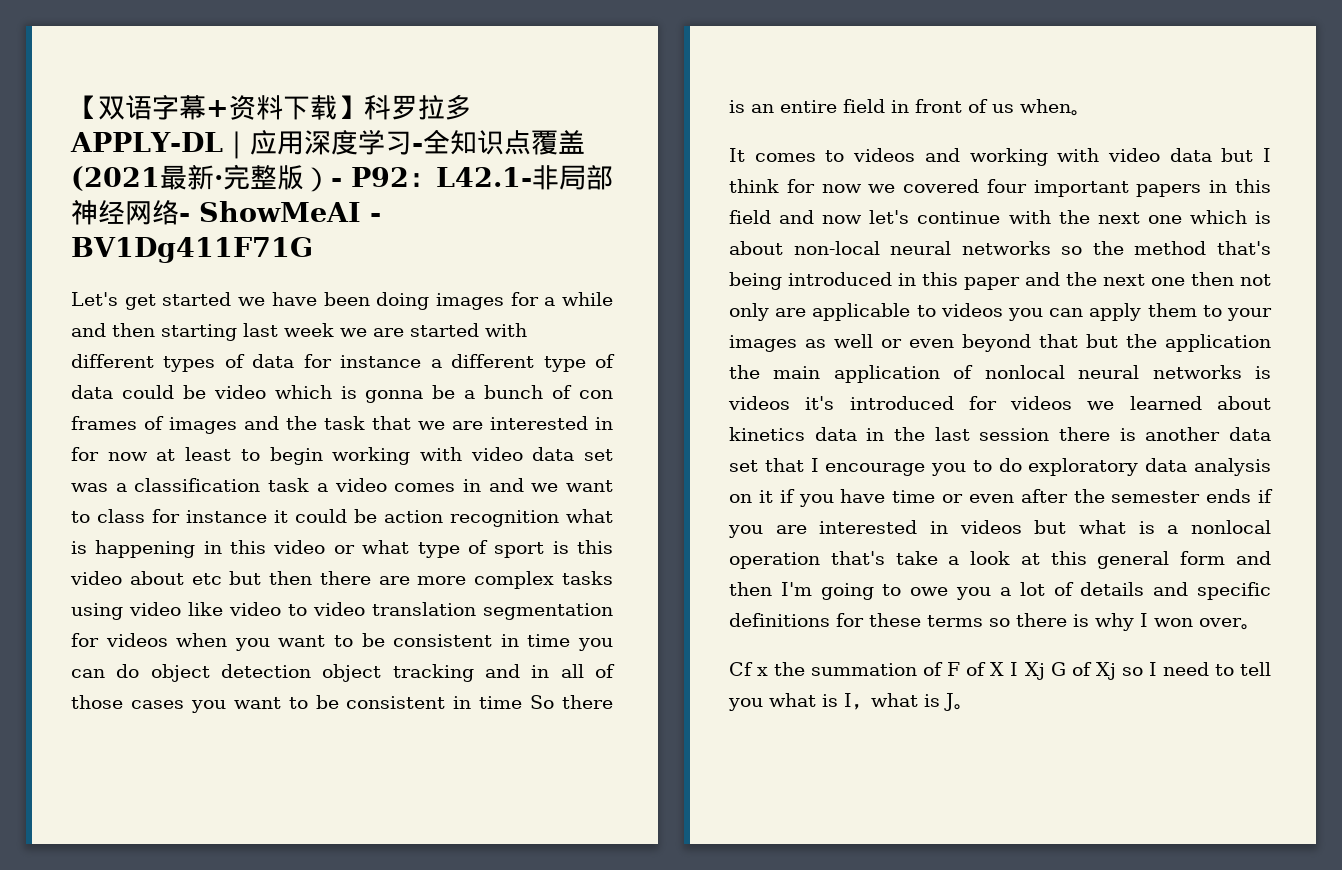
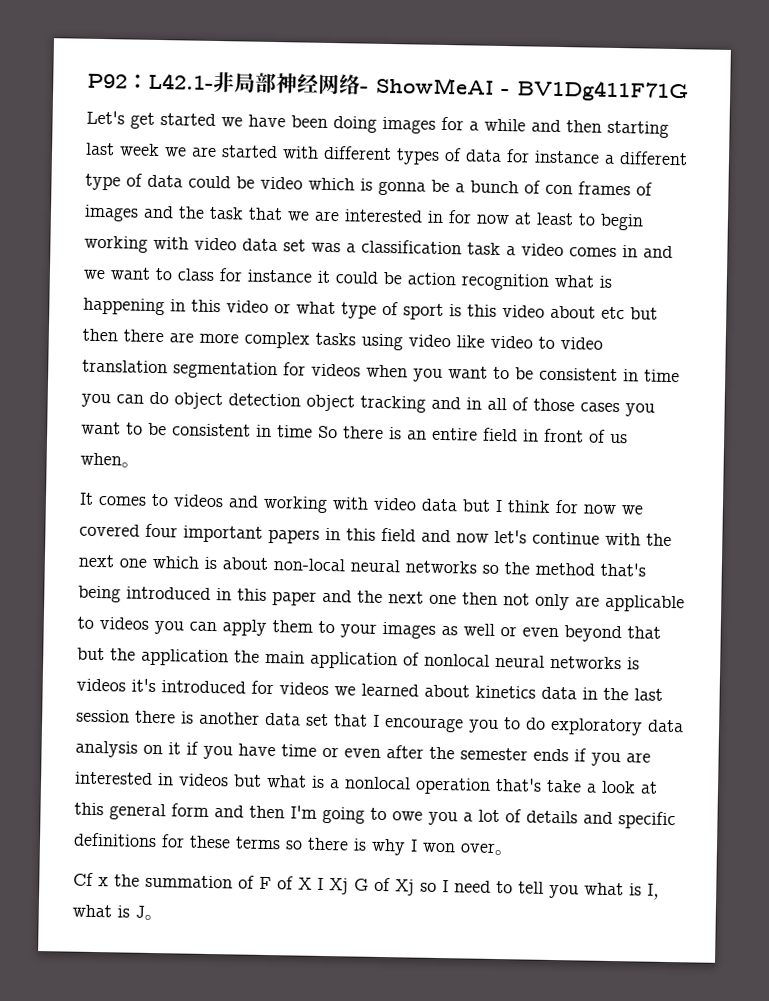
- 【双语字幕+资料下载】科罗拉多APPLY-DL｜应用深度学习-全知识点覆盖(2021最新·完整版）- P92：L42.1-非局部神经网络- ShowMeAI - BV1Dg411F71G
+ P92：L42.1-非局部神经网络- ShowMeAI - BV1Dg411F71G

